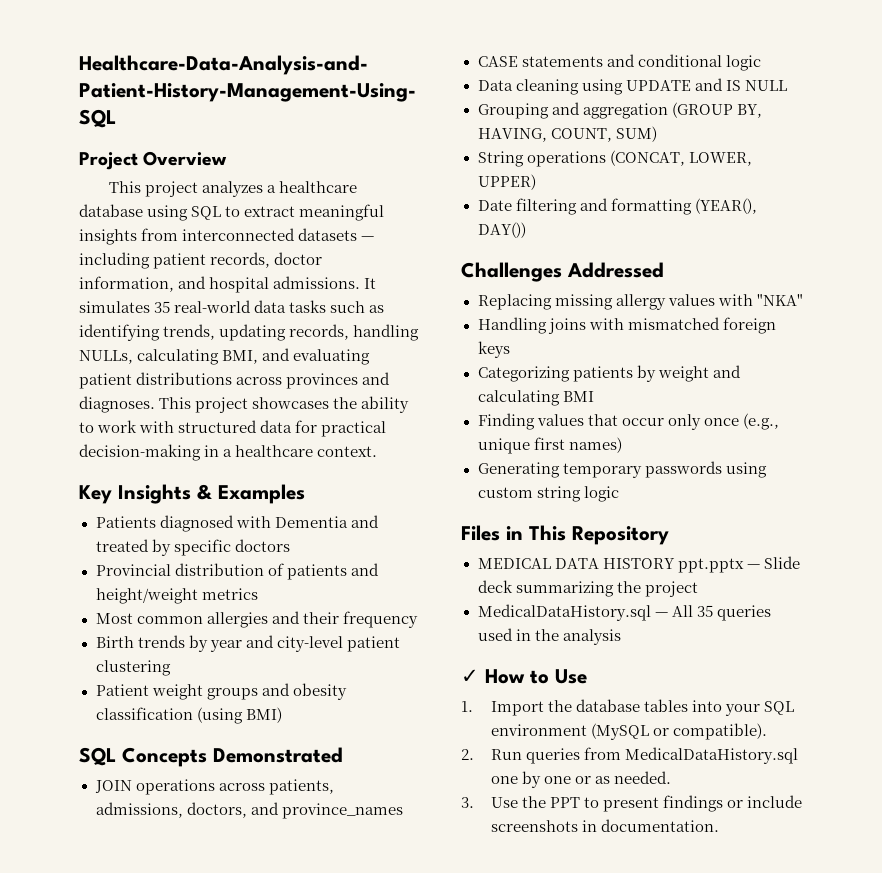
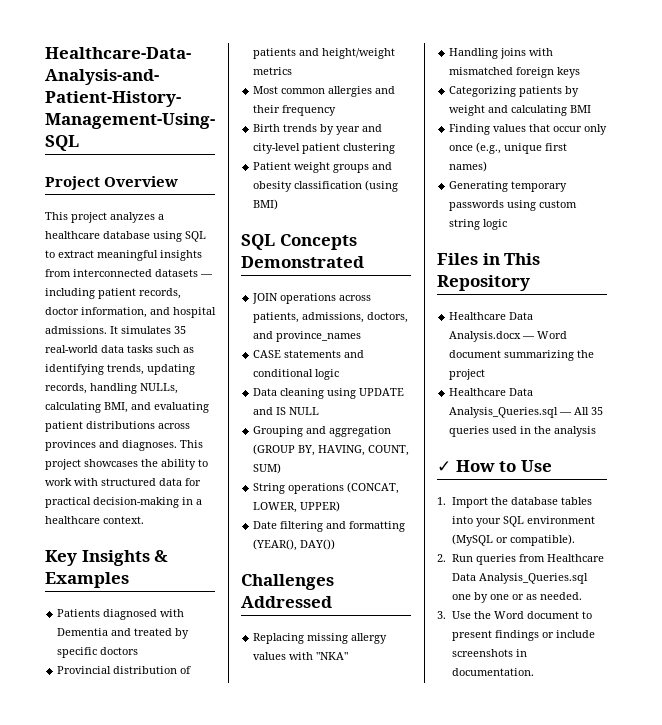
- MEDICAL DATA HISTORY ppt.pptx — Slide deck summarizing the project
+ Healthcare Data Analysis.docx — Word document summarizing the project
- MedicalDataHistory.sql — All 35 queries used in the analysis
+ Healthcare Data Analysis_Queries.sql — All 35 queries used in the analysis
- 2. Run queries from MedicalDataHistory.sql one by one or as needed.
+ 2. Run queries from Healthcare Data Analysis_Queries.sql one by one or as needed.
- 3. Use the PPT to present findings or include screenshots in documentation.
+ 3. Use the Word document to present findings or include screenshots in documentation.

